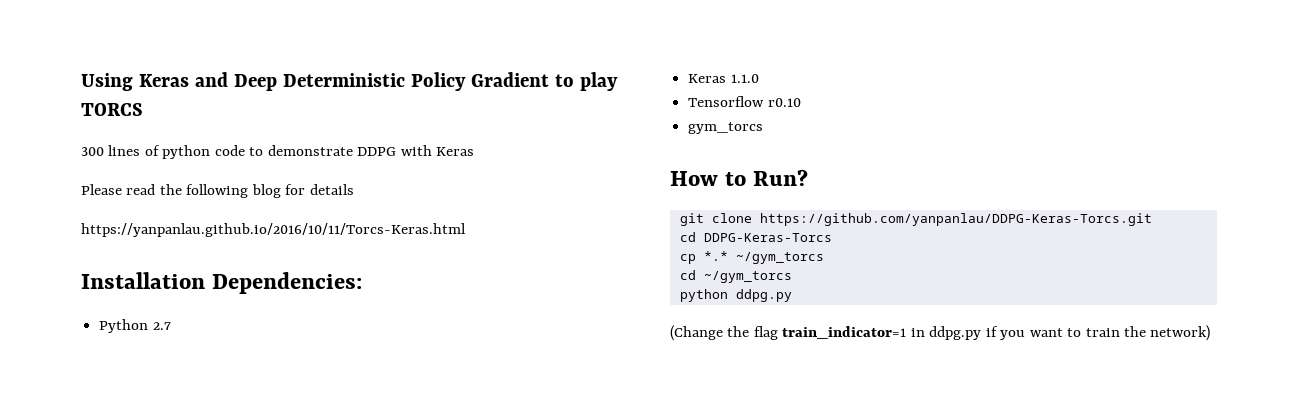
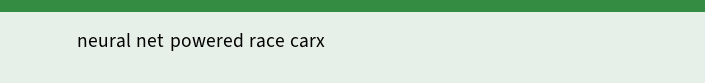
- Using Keras and Deep Deterministic Policy Gradient to play TORCS
- 300 lines of python code to demonstrate DDPG with Keras
- Please read the following blog for details
- https://yanpanlau.github.io/2016/10/11/Torcs-Keras.html
- Installation Dependencies:
- Python 2.7
- Keras 1.1.0
- Tensorflow r0.10
- gym_torcs
- How to Run?
- git clone https://github.com/yanpanlau/DDPG-Keras-Torcs.git
- cd DDPG-Keras-Torcs
- cp *.* ~/gym_torcs
- cd ~/gym_torcs
- python ddpg.py
- (Change the flag train_indicator=1 in ddpg.py if you want to train the network)
+ neural net powered race carx

